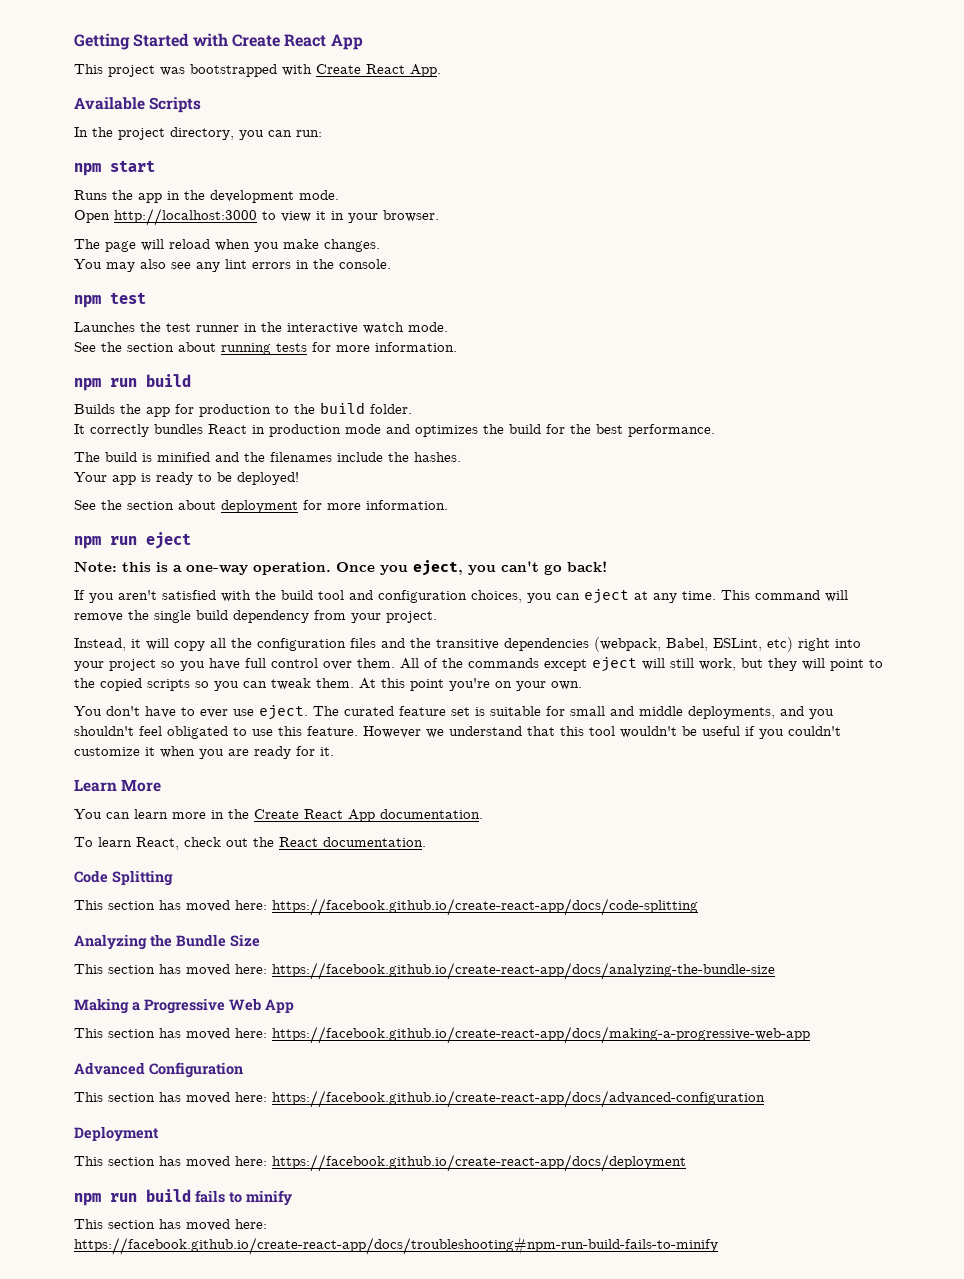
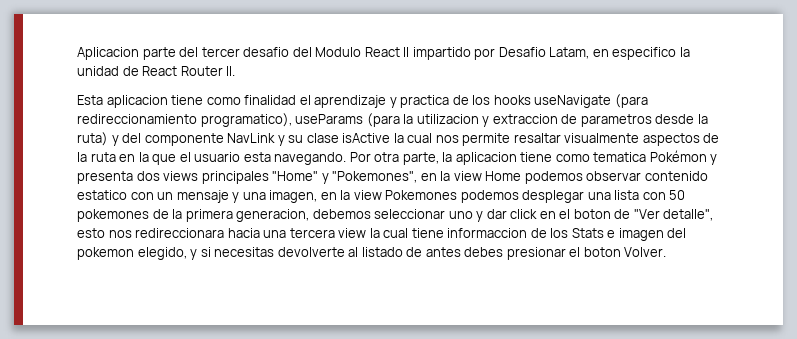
- Getting Started with Create React App
- This project was bootstrapped with Create React App.
- Available Scripts
- In the project directory, you can run:
- npm start
- Runs the app in the development mode.
- Open http://localhost:3000 to view it in your browser.
- The page will reload when you make changes.
- You may also see any lint errors in the console.
- npm test
- Launches the test runner in the interactive watch mode.
- See the section about running tests for more information.
- npm run build
- Builds the app for production to the build folder.
- It correctly bundles React in production mode and optimizes the build for the best performance.
- The build is minified and the filenames include the hashes.
- Your app is ready to be deployed!
- See the section about deployment for more information.
- npm run eject
- Note: this is a one-way operation. Once you eject, you can't go back!
- If you aren't satisfied with the build tool and configuration choices, you can eject at any time. This command will remove the single build dependency from your project.
- Instead, it will copy all the configuration files and the transitive dependencies (webpack, Babel, ESLint, etc) right into your project so you have full control over them. All of the commands except eject will still work, but they will point to the copied scripts so you can tweak them. At this point you're on your own.
- You don't have to ever use eject. The curated feature set is suitable for small and middle deployments, and you shouldn't feel obligated to use this feature. However we understand that this tool wouldn't be useful if you couldn't customize it when you are ready for it.
- Learn More
- You can learn more in the Create React App documentation.
- To learn React, check out the React documentation.
- Code Splitting
- This section has moved here: https://facebook.github.io/create-react-app/docs/code-splitting
- Analyzing the Bundle Size
- This section has moved here: https://facebook.github.io/create-react-app/docs/analyzing-the-bundle-size
- Making a Progressive Web App
- This section has moved here: https://facebook.github.io/create-react-app/docs/making-a-progressive-web-app
- Advanced Configuration
- This section has moved here: https://facebook.github.io/create-react-app/docs/advanced-configuration
- Deployment
- This section has moved here: https://facebook.github.io/create-react-app/docs/deployment
- npm run build fails to minify
- This section has moved here: https://facebook.github.io/create-react-app/docs/troubleshooting#npm-run-build-fails-to-minify
+ Aplicacion parte del tercer desafio del Modulo React II impartido por Desafio Latam, en especifico la unidad de React Router II.
+ Esta aplicacion tiene como finalidad el aprendizaje y practica de los hooks useNavigate (para redireccionamiento programatico), useParams (para la utilizacion y extraccion de parametros desde la ruta) y del componente NavLink y su clase isActive la cual nos permite resaltar visualmente aspectos de la ruta en la que el usuario esta navegando. Por otra parte, la aplicacion tiene como tematica Pokémon y presenta dos views principales "Home" y "Pokemones", en la view Home podemos observar contenido estatico con un mensaje y una imagen, en la view Pokemones podemos desplegar una lista con 50 pokemones de la primera generacion, debemos seleccionar uno y dar click en el boton de "Ver detalle", esto nos redireccionara hacia una tercera view la cual tiene informaccion de los Stats e imagen del pokemon elegido, y si necesitas devolverte al listado de antes debes presionar el boton Volver.

